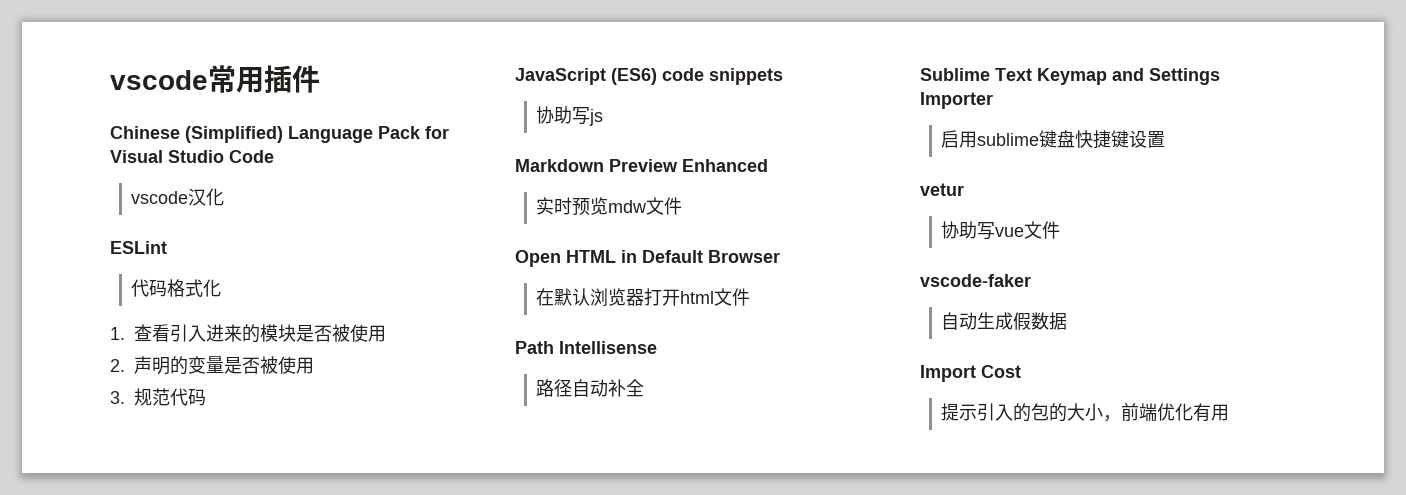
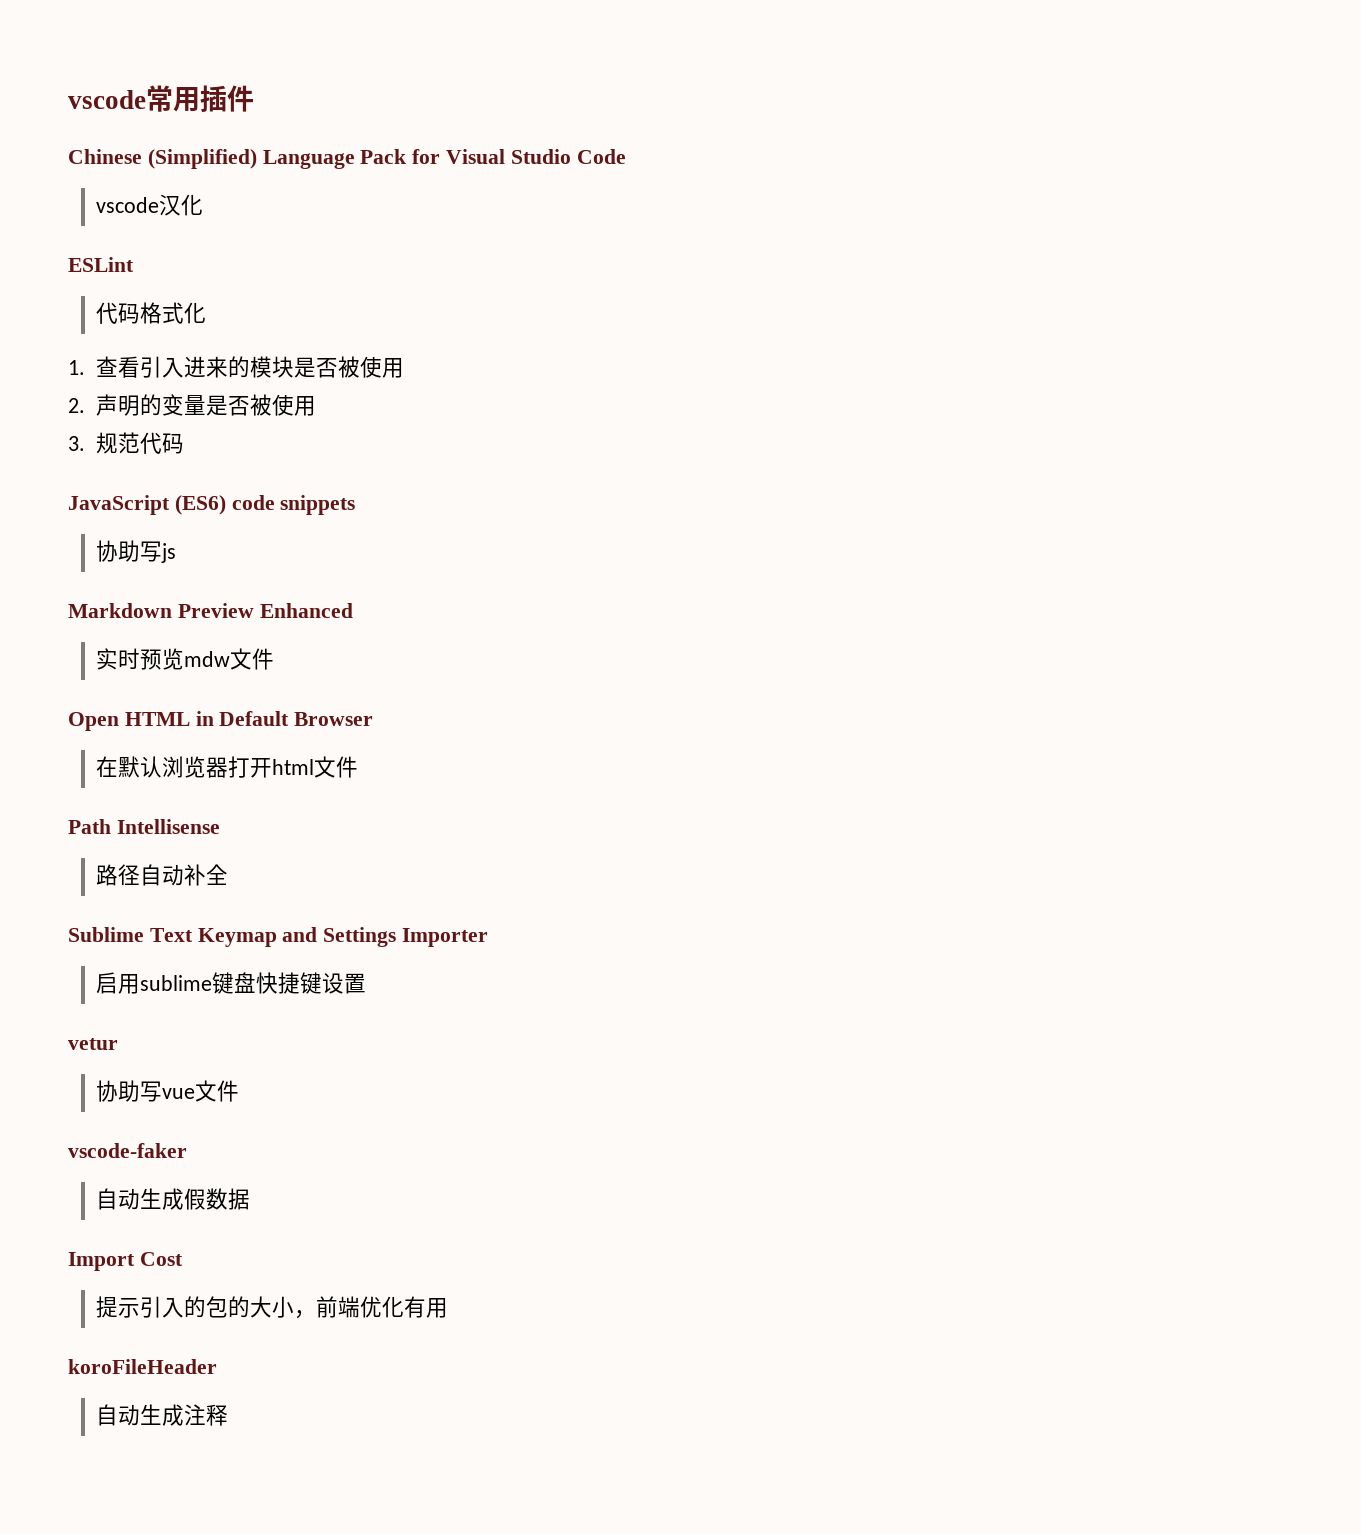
+ koroFileHeader
+ 自动生成注释

